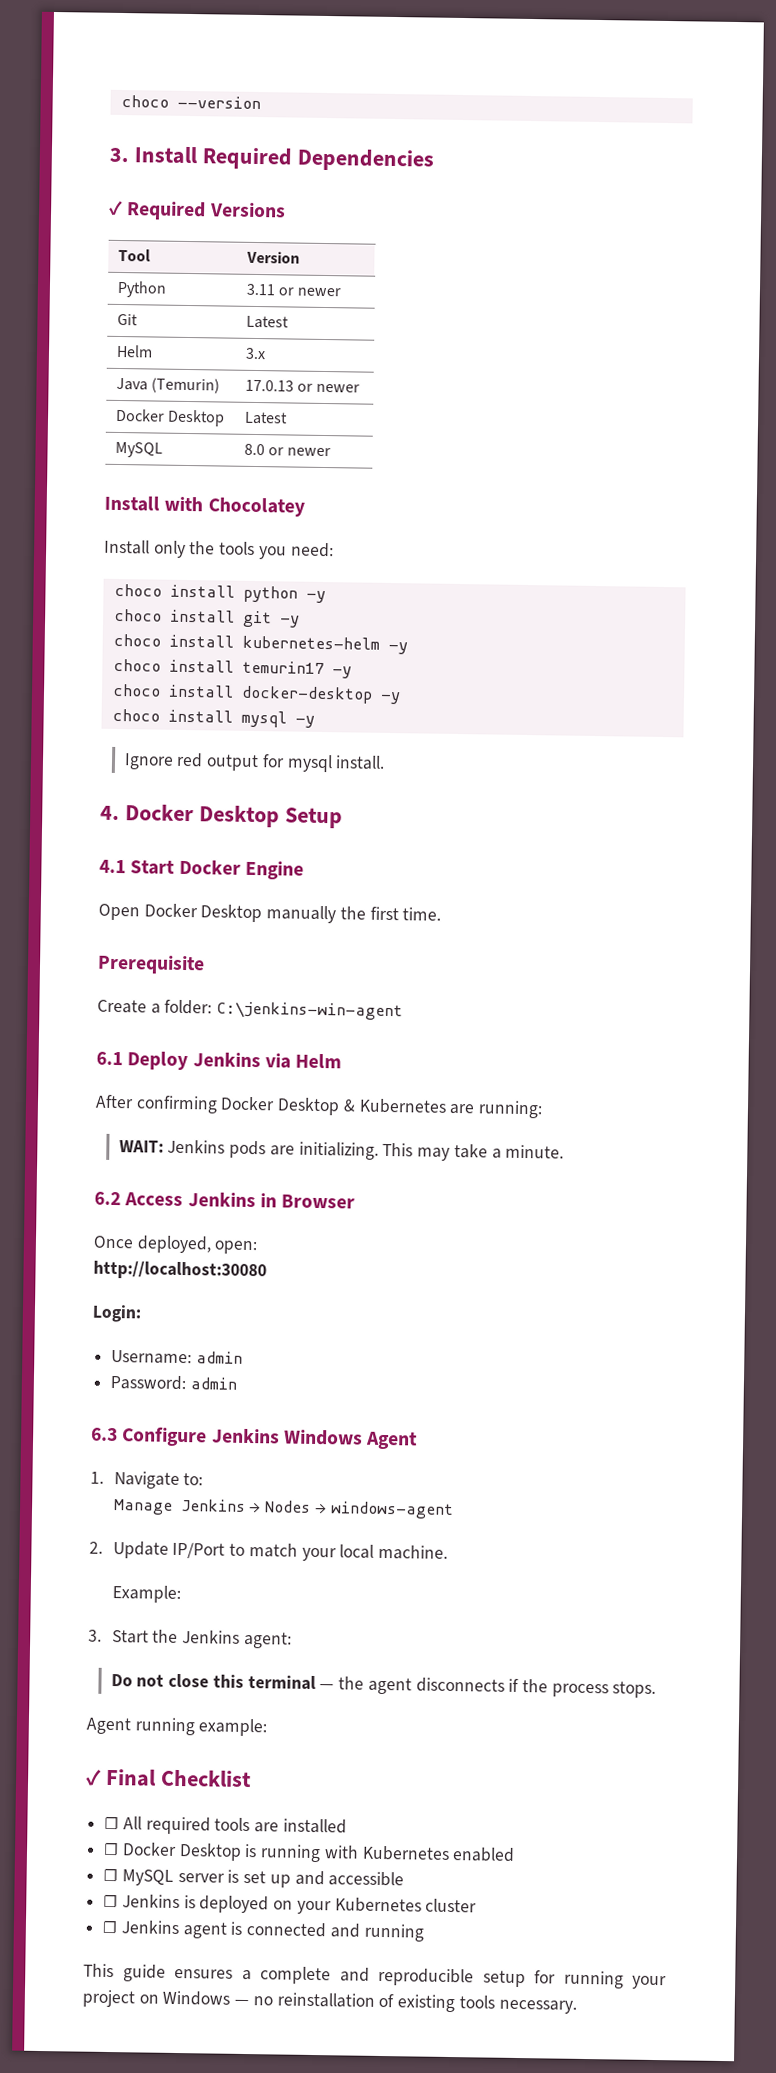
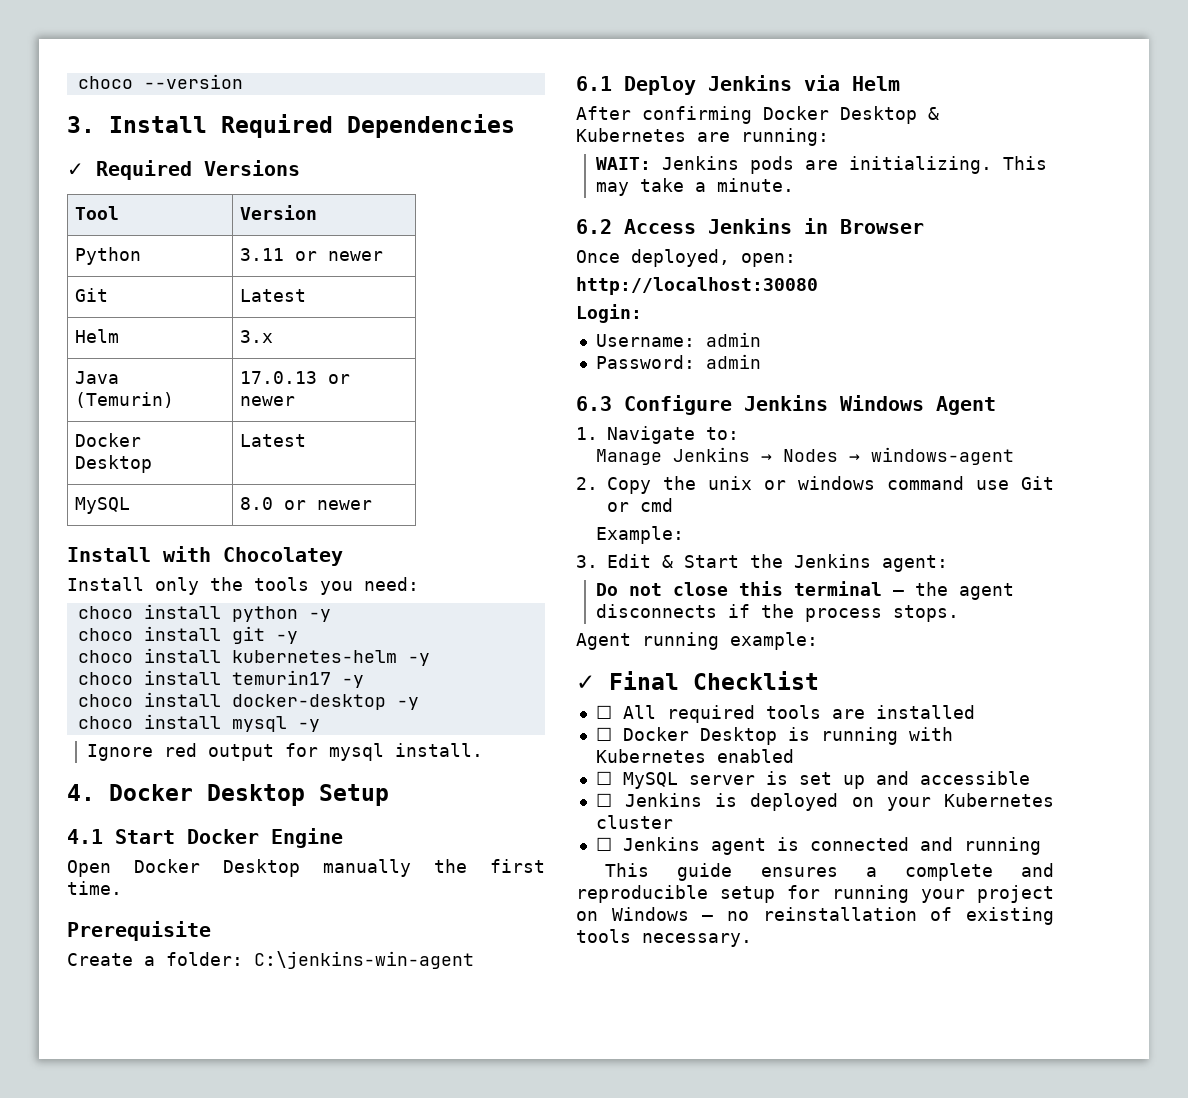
- 2. Update IP/Port to match your local machine.
+ 2. Copy the unix or windows command use Git or cmd
- 3. Start the Jenkins agent:
+ 3. Edit & Start the Jenkins agent:

